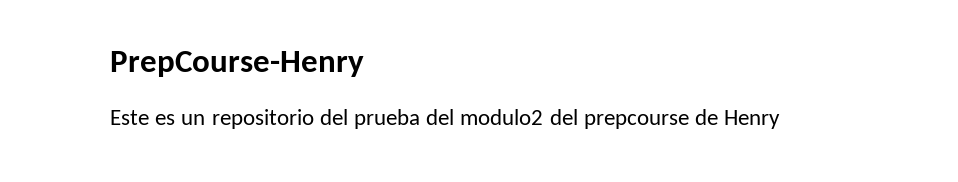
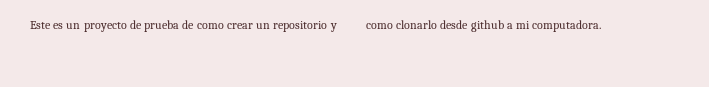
- PrepCourse-Henry
- Este es un repositorio del prueba del modulo2 del prepcourse de Henry
+ Este es un proyecto de prueba de como crear un repositorio y como clonarlo desde github a mi computadora.

